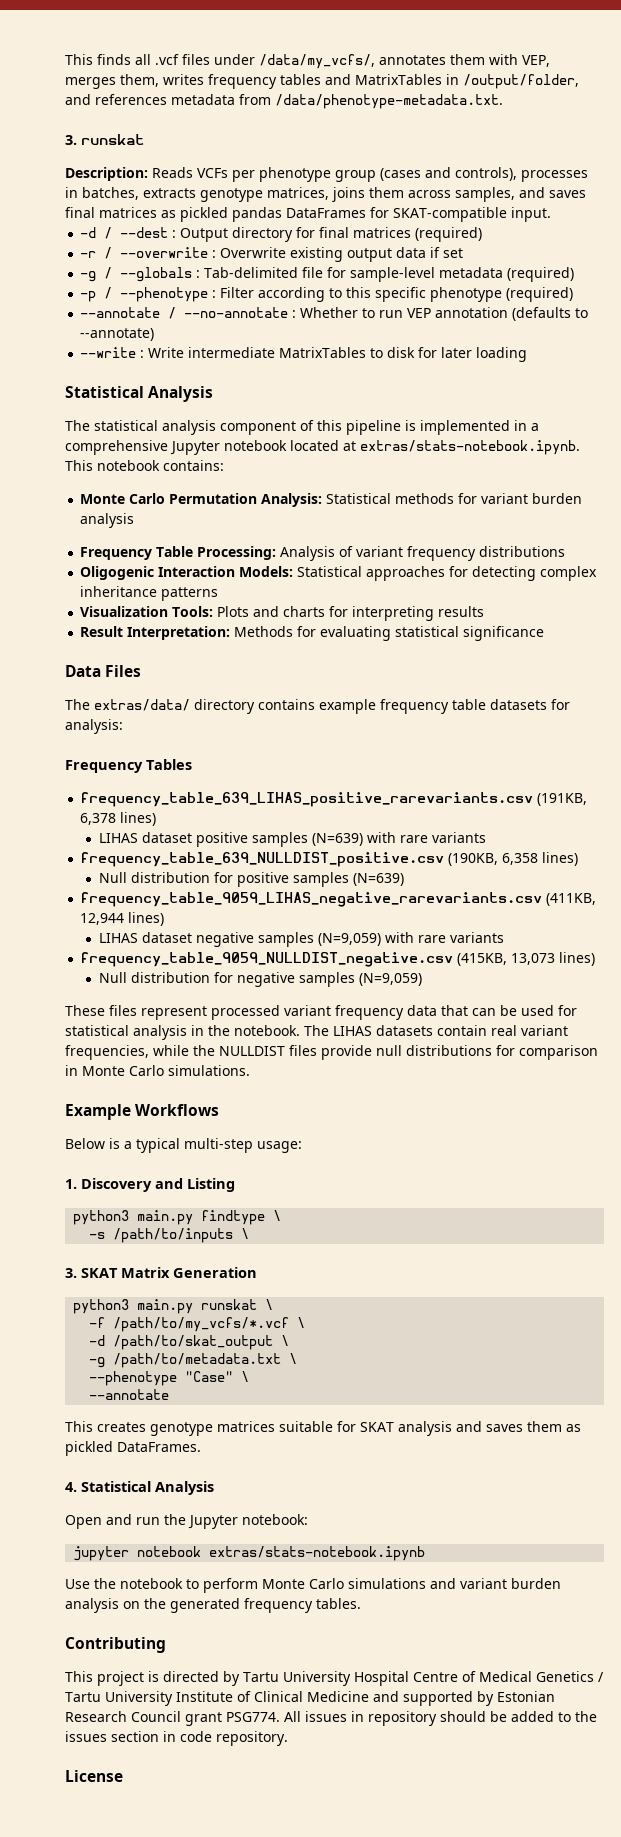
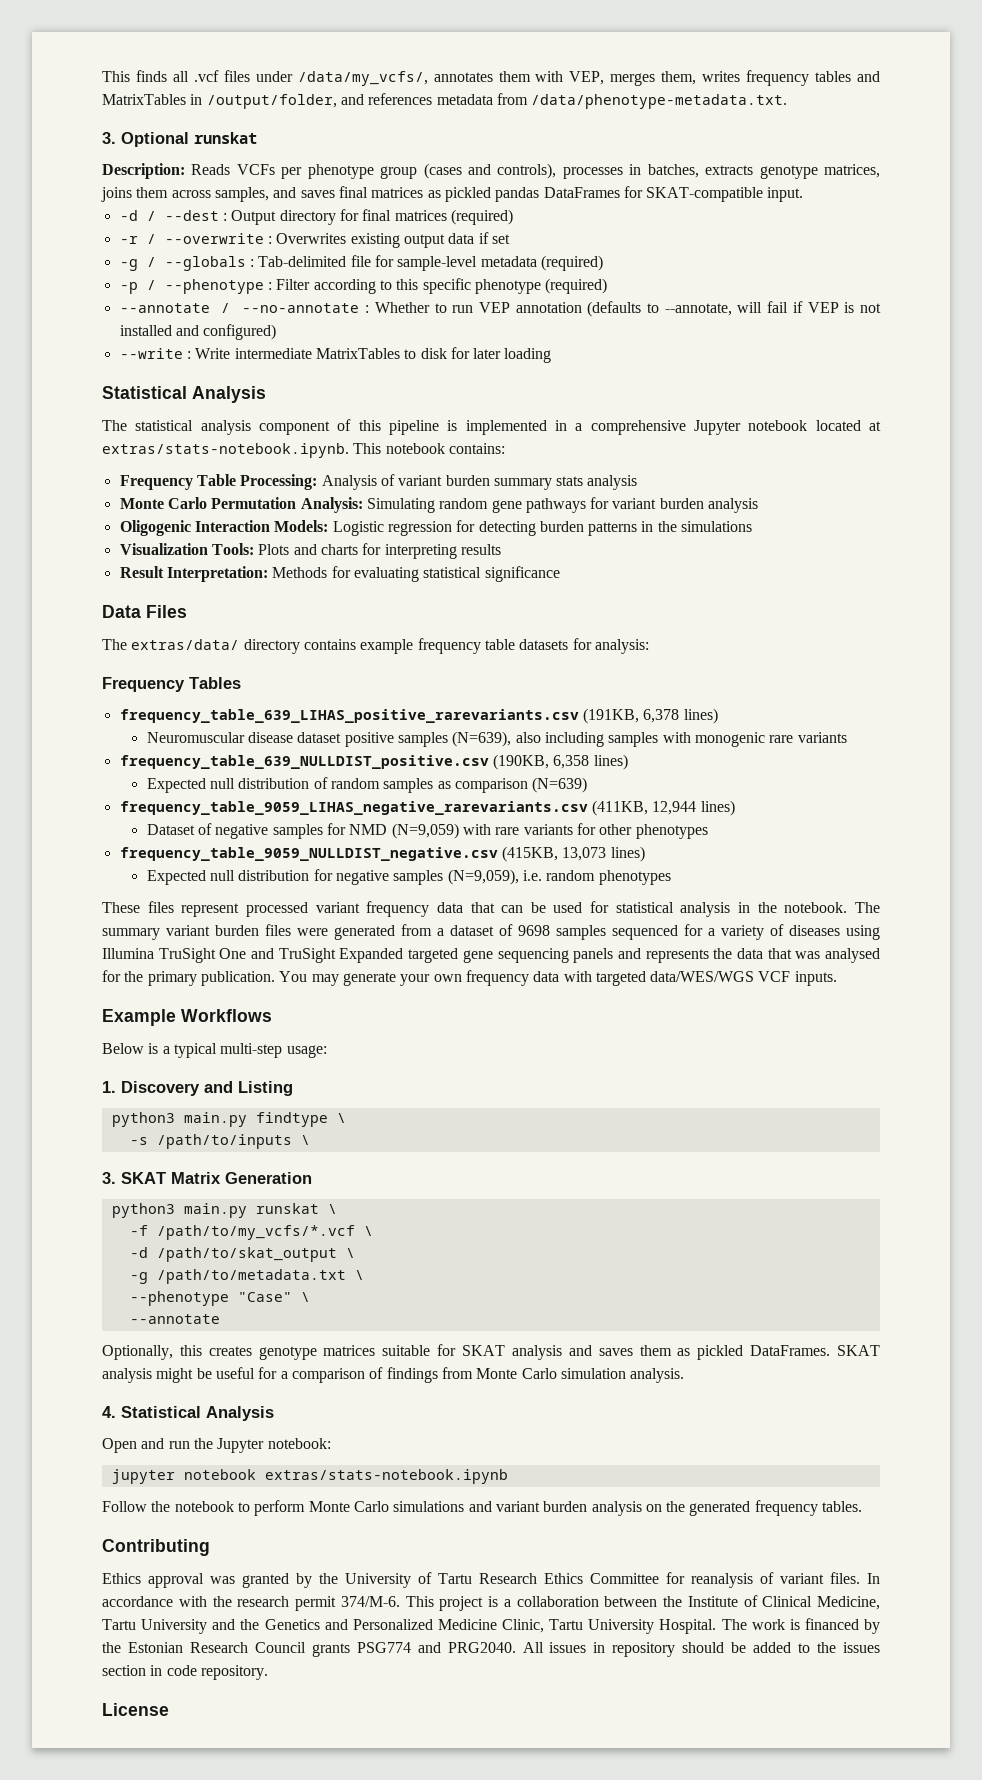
- 3. runskat
+ 3. Optional runskat
- -r / --overwrite : Overwrite existing output data if set
+ -r / --overwrite : Overwrites existing output data if set
- --annotate / --no-annotate : Whether to run VEP annotation (defaults to --annotate)
+ --annotate / --no-annotate : Whether to run VEP annotation (defaults to --annotate, will fail if VEP is not installed and configured)
- Monte Carlo Permutation Analysis: Statistical methods for variant burden analysis
- Frequency Table Processing: Analysis of variant frequency distributions
- Oligogenic Interaction Models: Statistical approaches for detecting complex inheritance patterns
+ Frequency Table Processing: Analysis of variant burden summary stats analysis
+ Monte Carlo Permutation Analysis: Simulating random gene pathways for variant burden analysis
+ Oligogenic Interaction Models: Logistic regression for detecting burden patterns in the simulations
- LIHAS dataset positive samples (N=639) with rare variants
+ Neuromuscular disease dataset positive samples (N=639), also including samples with monogenic rare variants
- Null distribution for positive samples (N=639)
+ Expected null distribution of random samples as comparison (N=639)
- LIHAS dataset negative samples (N=9,059) with rare variants
+ Dataset of negative samples for NMD (N=9,059) with rare variants for other phenotypes
- Null distribution for negative samples (N=9,059)
+ Expected null distribution for negative samples (N=9,059), i.e. random phenotypes
- The LIHAS datasets contain real variant frequencies, while the NULLDIST files provide null distributions for comparison in Monte Carlo simulations.
+ The summary variant burden files were generated from a dataset of 9698 samples sequenced for a variety of diseases using Illumina TruSight One and TruSight Expanded targeted gene sequencing panels and represents the data that was analysed for the primary publication. You may generate your own frequency data with targeted data/WES/WGS VCF inputs.
- This creates genotype matrices suitable for SKAT analysis and saves them as pickled DataFrames.
+ Optionally, this creates genotype matrices suitable for SKAT analysis and saves them as pickled DataFrames. SKAT analysis might be useful for a comparison of findings from Monte Carlo simulation analysis.
- Use the notebook to perform Monte Carlo simulations and variant burden analysis on the generated frequency tables.
+ Follow the notebook to perform Monte Carlo simulations and variant burden analysis on the generated frequency tables.
- This project is directed by Tartu University Hospital Centre of Medical Genetics / Tartu University Institute of Clinical Medicine and supported by Estonian Research Council grant PSG774.
+ Ethics approval was granted by the University of Tartu Research Ethics Committee for reanalysis of variant files. In accordance with the research permit 374/M-6. This project is a collaboration between the Institute of Clinical Medicine, Tartu University and the Genetics and Personalized Medicine Clinic, Tartu University Hospital. The work is financed by the Estonian Research Council grants PSG774 and PRG2040.

